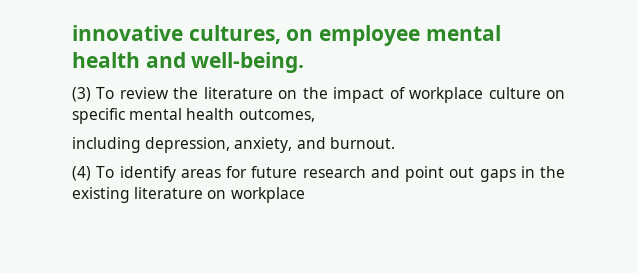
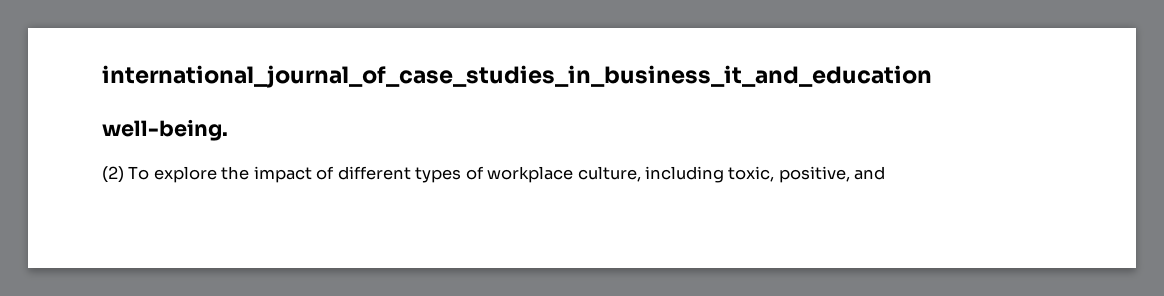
- innovative cultures, on employee mental health and well-being.
- (3) To review the literature on the impact of workplace culture on specific mental health outcomes,
- including depression, anxiety, and burnout.
- (4) To identify areas for future research and point out gaps in the existing literature on workplace
+ international_journal_of_case_studies_in_business_it_and_education
+ well-being.
+ (2) To explore the impact of different types of workplace culture, including toxic, positive, and

